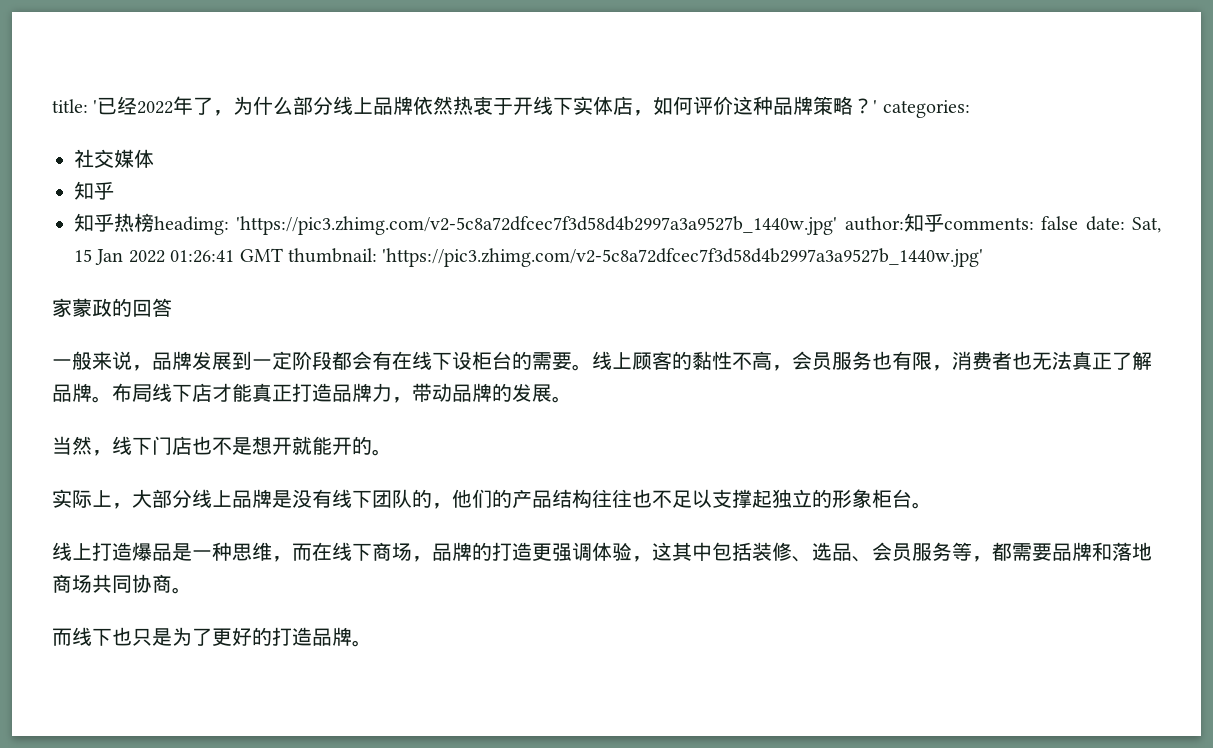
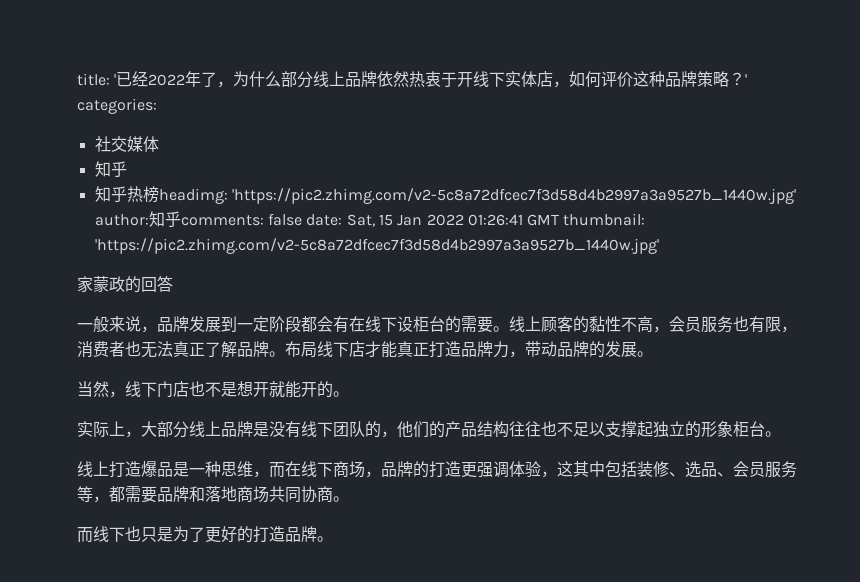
- 知乎热榜headimg: 'https://pic3.zhimg.com/v2-5c8a72dfcec7f3d58d4b2997a3a9527b_1440w.jpg' author:知乎comments: false date: Sat, 15 Jan 2022 01:26:41 GMT thumbnail: 'https://pic3.zhimg.com/v2-5c8a72dfcec7f3d58d4b2997a3a9527b_1440w.jpg'
+ 知乎热榜headimg: 'https://pic2.zhimg.com/v2-5c8a72dfcec7f3d58d4b2997a3a9527b_1440w.jpg' author:知乎comments: false date: Sat, 15 Jan 2022 01:26:41 GMT thumbnail: 'https://pic2.zhimg.com/v2-5c8a72dfcec7f3d58d4b2997a3a9527b_1440w.jpg'

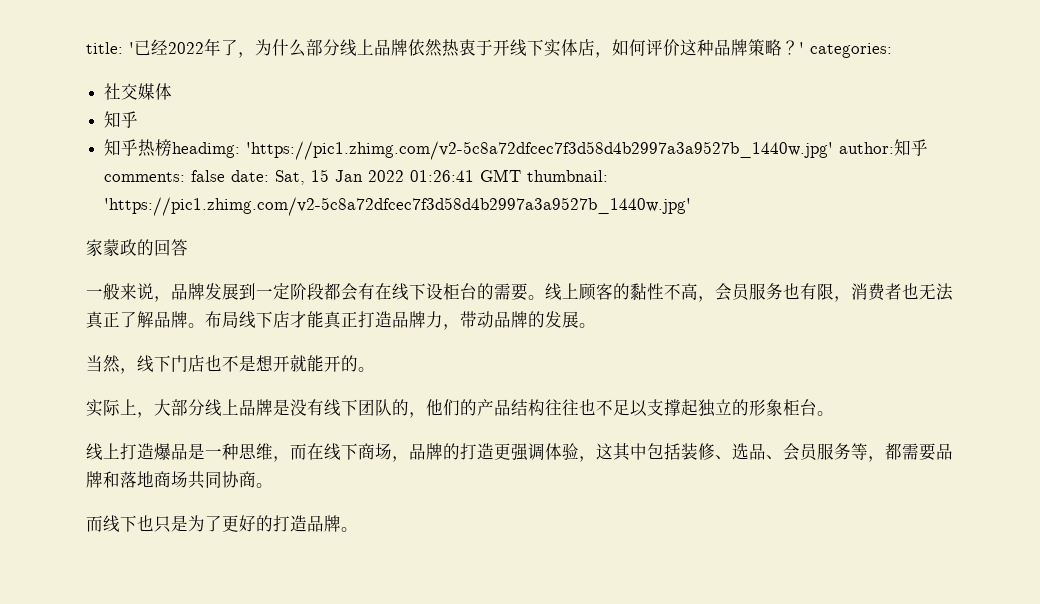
- 知乎热榜headimg: 'https://pic2.zhimg.com/v2-5c8a72dfcec7f3d58d4b2997a3a9527b_1440w.jpg' author:知乎comments: false date: Sat, 15 Jan 2022 01:26:41 GMT thumbnail: 'https://pic2.zhimg.com/v2-5c8a72dfcec7f3d58d4b2997a3a9527b_1440w.jpg'
+ 知乎热榜headimg: 'https://pic1.zhimg.com/v2-5c8a72dfcec7f3d58d4b2997a3a9527b_1440w.jpg' author:知乎comments: false date: Sat, 15 Jan 2022 01:26:41 GMT thumbnail: 'https://pic1.zhimg.com/v2-5c8a72dfcec7f3d58d4b2997a3a9527b_1440w.jpg'

